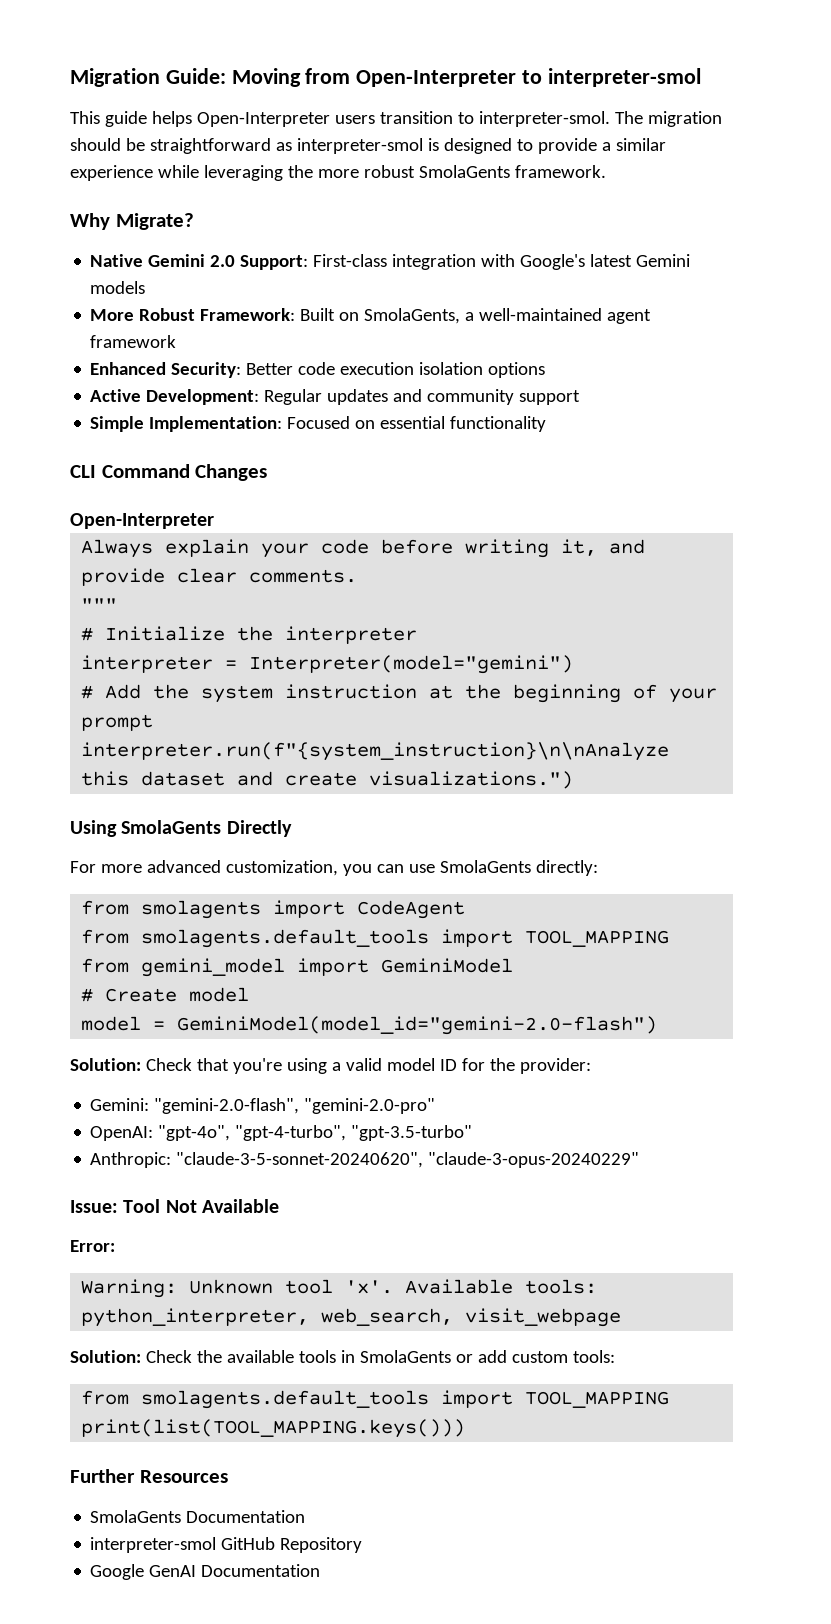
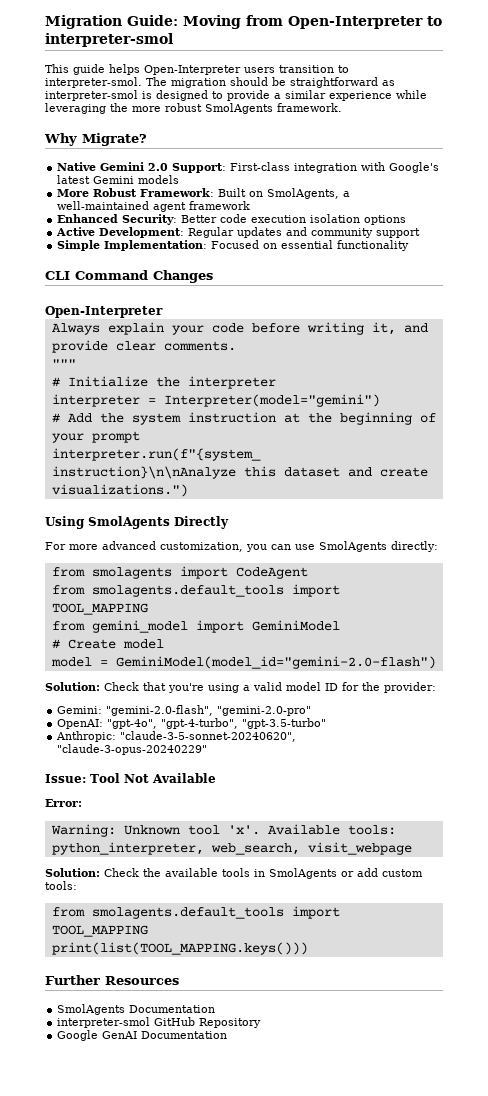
- The migration should be straightforward as interpreter-smol is designed to provide a similar experience while leveraging the more robust SmolaGents framework.
+ The migration should be straightforward as interpreter-smol is designed to provide a similar experience while leveraging the more robust SmolAgents framework.
- More Robust Framework: Built on SmolaGents, a well-maintained agent framework
+ More Robust Framework: Built on SmolAgents, a well-maintained agent framework
- Using SmolaGents Directly
+ Using SmolAgents Directly
- For more advanced customization, you can use SmolaGents directly:
+ For more advanced customization, you can use SmolAgents directly:
- Solution: Check the available tools in SmolaGents or add custom tools:
+ Solution: Check the available tools in SmolAgents or add custom tools:
- SmolaGents Documentation
+ SmolAgents Documentation

